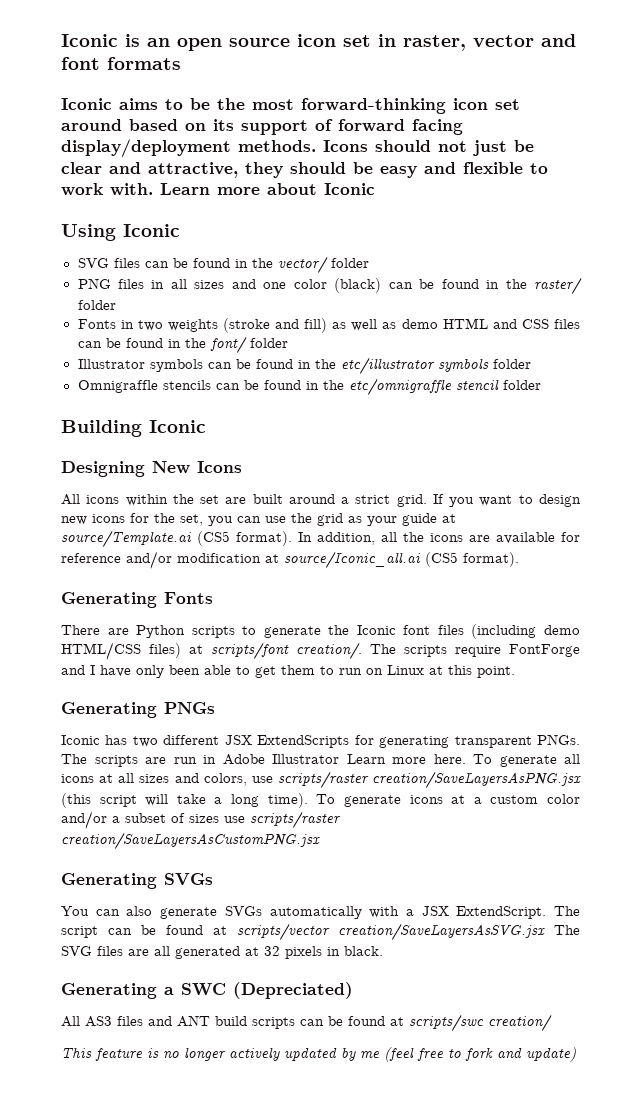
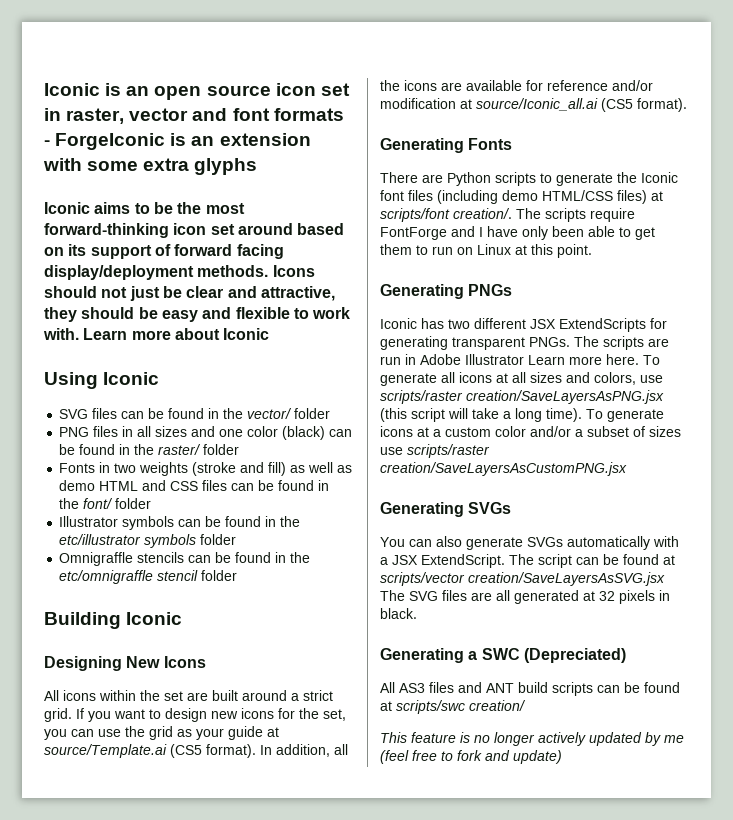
- Iconic is an open source icon set in raster, vector and font formats
+ Iconic is an open source icon set in raster, vector and font formats - ForgeIconic is an extension with some extra glyphs

